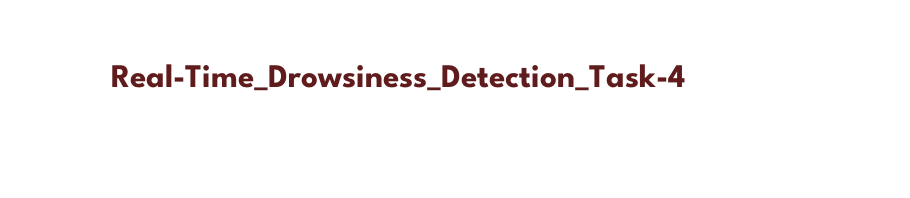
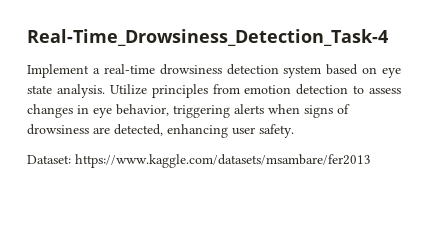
+ Implement a real-time drowsiness detection system based on eye state analysis. Utilize principles from emotion detection to assess changes in eye behavior, triggering alerts when signs of drowsiness are detected, enhancing user safety.
+ Dataset: https://www.kaggle.com/datasets/msambare/fer2013

